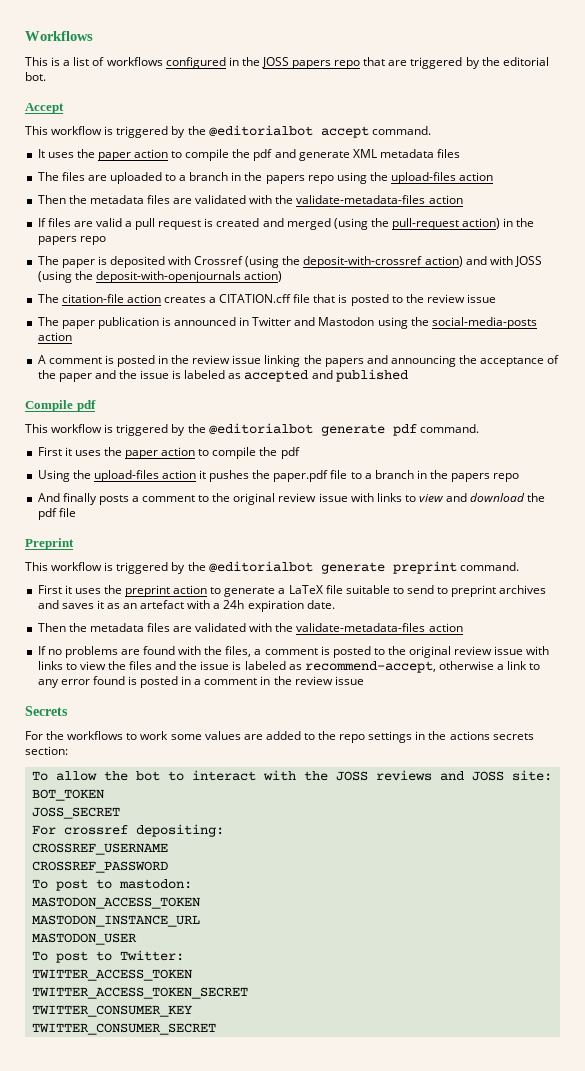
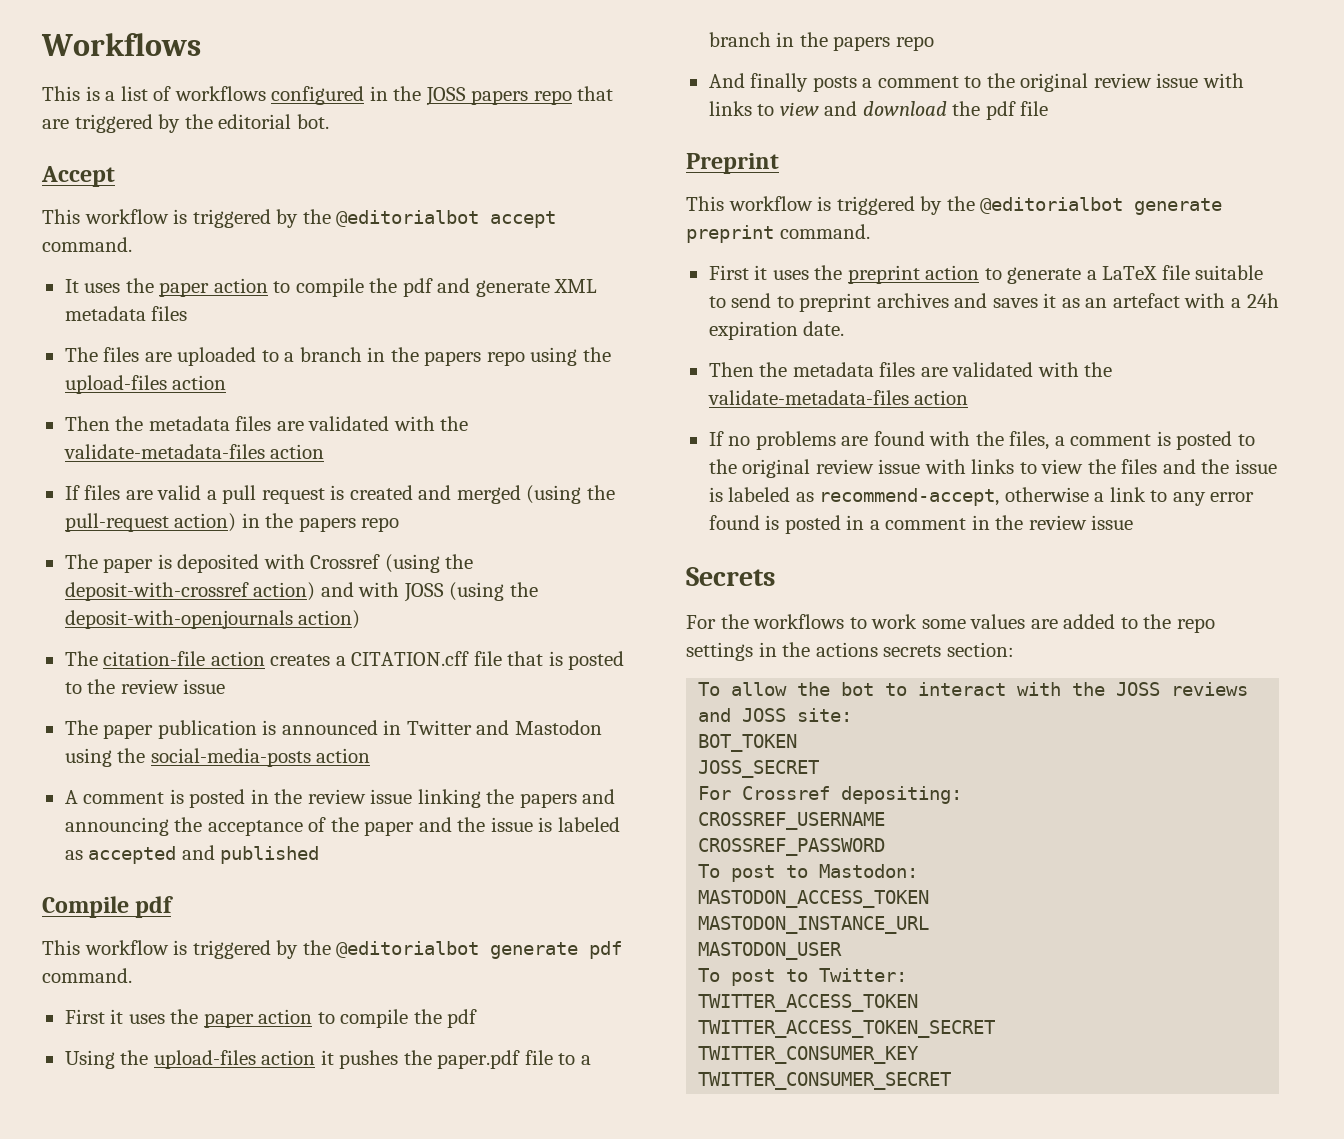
- For crossref depositing:
+ For Crossref depositing:
- To post to mastodon:
+ To post to Mastodon:

